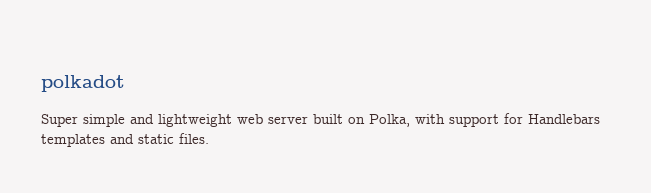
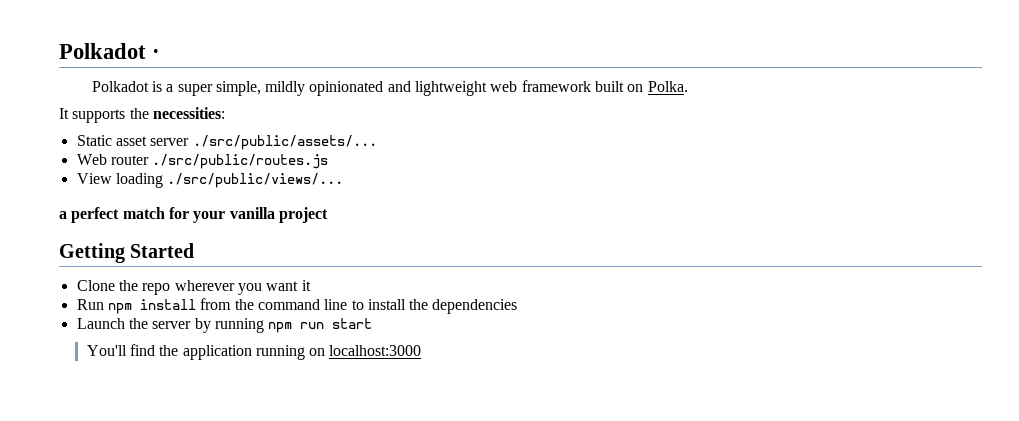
- polkadot
- Super simple and lightweight web server built on Polka, with support for Handlebars templates and static files.
+ Polkadot ·
+ Polkadot is a super simple, mildly opinionated and lightweight web framework built on Polka.
+ It supports the necessities:
+ Static asset server ./src/public/assets/...
+ Web router ./src/public/routes.js
+ View loading ./src/public/views/...
+ a perfect match for your vanilla project
+ Getting Started
+ Clone the repo wherever you want it
+ Run npm install from the command line to install the dependencies
+ Launch the server by running npm run start
+ You'll find the application running on localhost:3000

